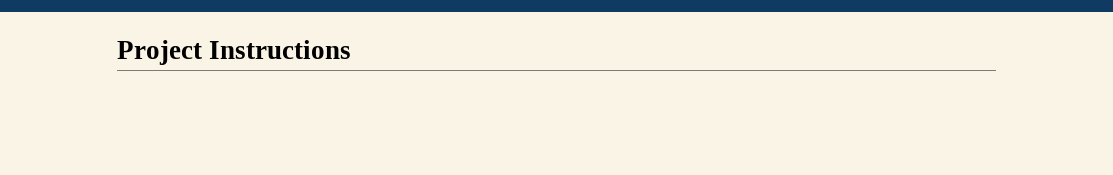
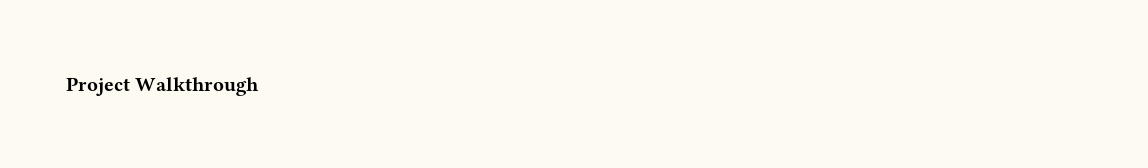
- Project Instructions
+ Project Walkthrough

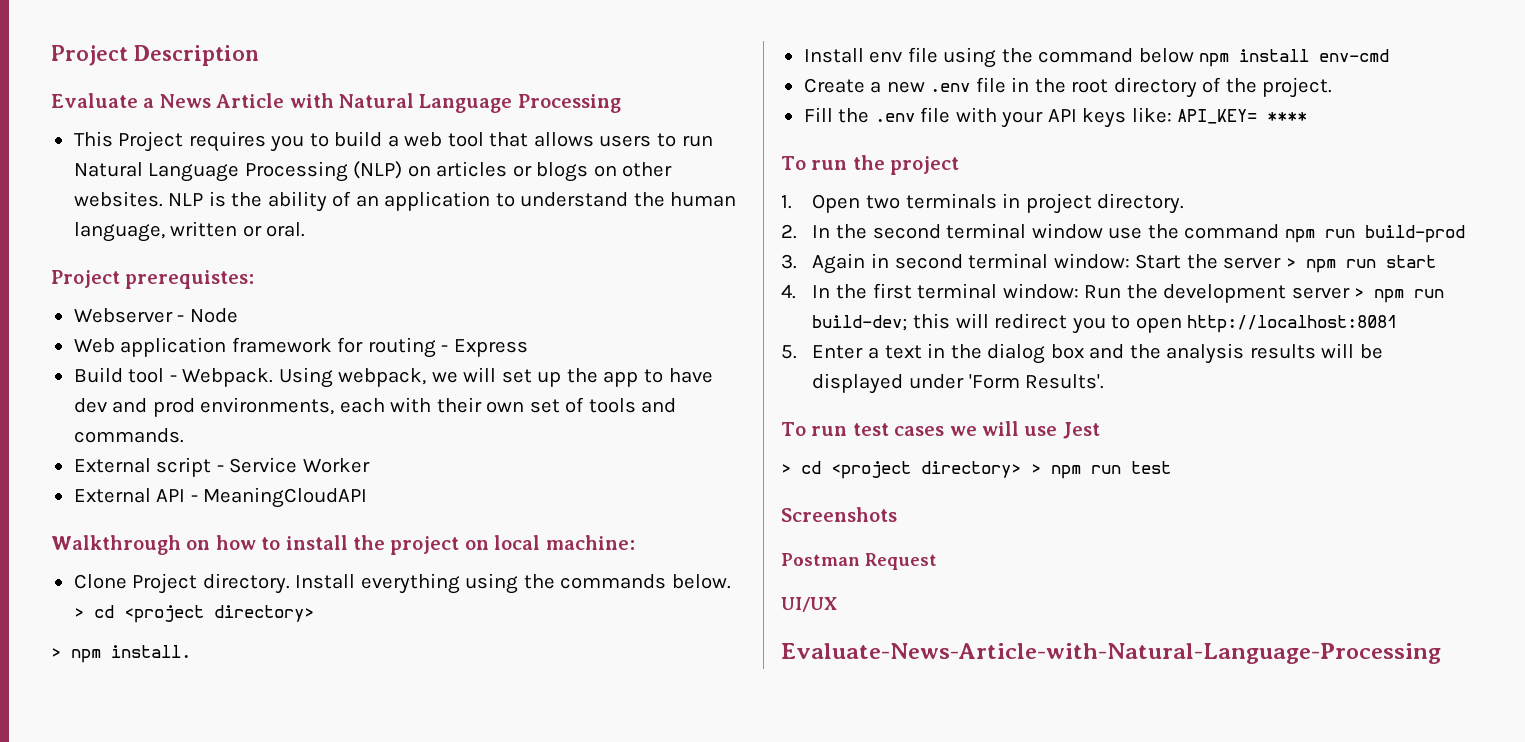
- Project Walkthrough
+ Project Description
+ Evaluate a News Article with Natural Language Processing
+ This Project requires you to build a web tool that allows users to run Natural Language Processing (NLP) on articles or blogs on other websites. NLP is the ability of an application to understand the human language, written or oral.
+ Project prerequistes:
+ Webserver - Node
+ Web application framework for routing - Express
+ Build tool - Webpack. Using webpack, we will set up the app to have dev and prod environments, each with their own set of tools and commands.
+ External script - Service Worker
+ External API - MeaningCloudAPI
+ Walkthrough on how to install the project on local machine:
+ Clone Project directory. Install everything using the commands below. > cd <project directory>
+ > npm install.
+ Install env file using the command below npm install env-cmd
+ Create a new .env file in the root directory of the project.
+ Fill the .env file with your API keys like: API_KEY= ****
+ To run the project
+ 1. Open two terminals in project directory.
+ 2. In the second terminal window use the command npm run build-prod
+ 3. Again in second terminal window: Start the server > npm run start
+ 4. In the first terminal window: Run the development server > npm run build-dev; this will redirect you to open http://localhost:8081
+ 5. Enter a text in the dialog box and the analysis results will be displayed under 'Form Results'.
+ To run test cases we will use Jest
+ > cd <project directory> > npm run test
+ Screenshots
+ Postman Request
+ UI/UX
+ Evaluate-News-Article-with-Natural-Language-Processing

